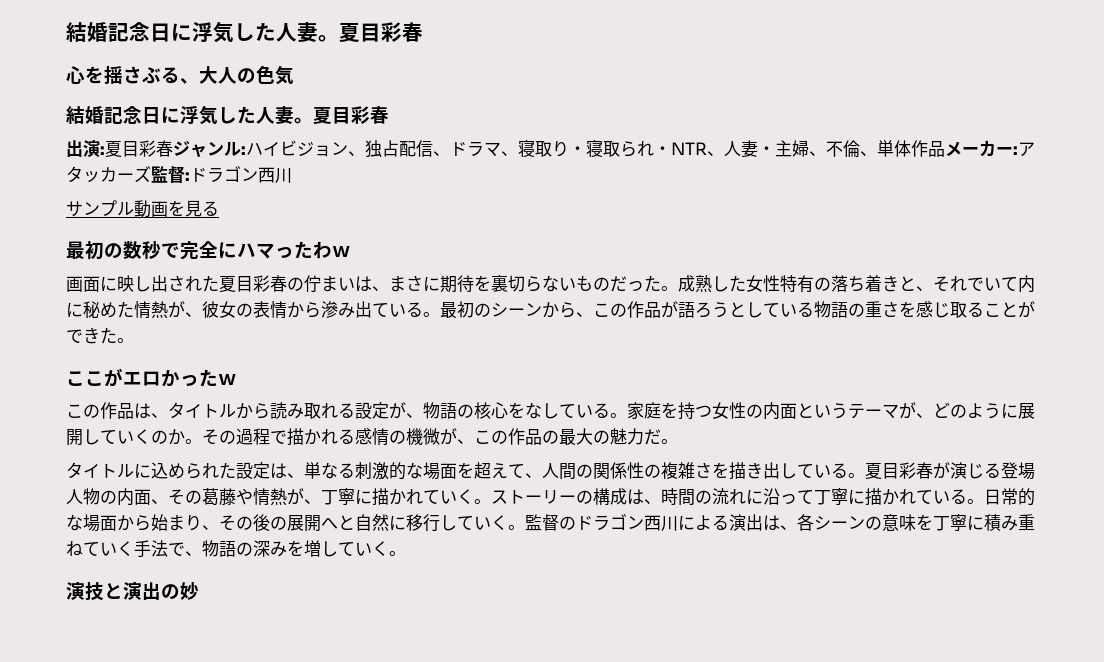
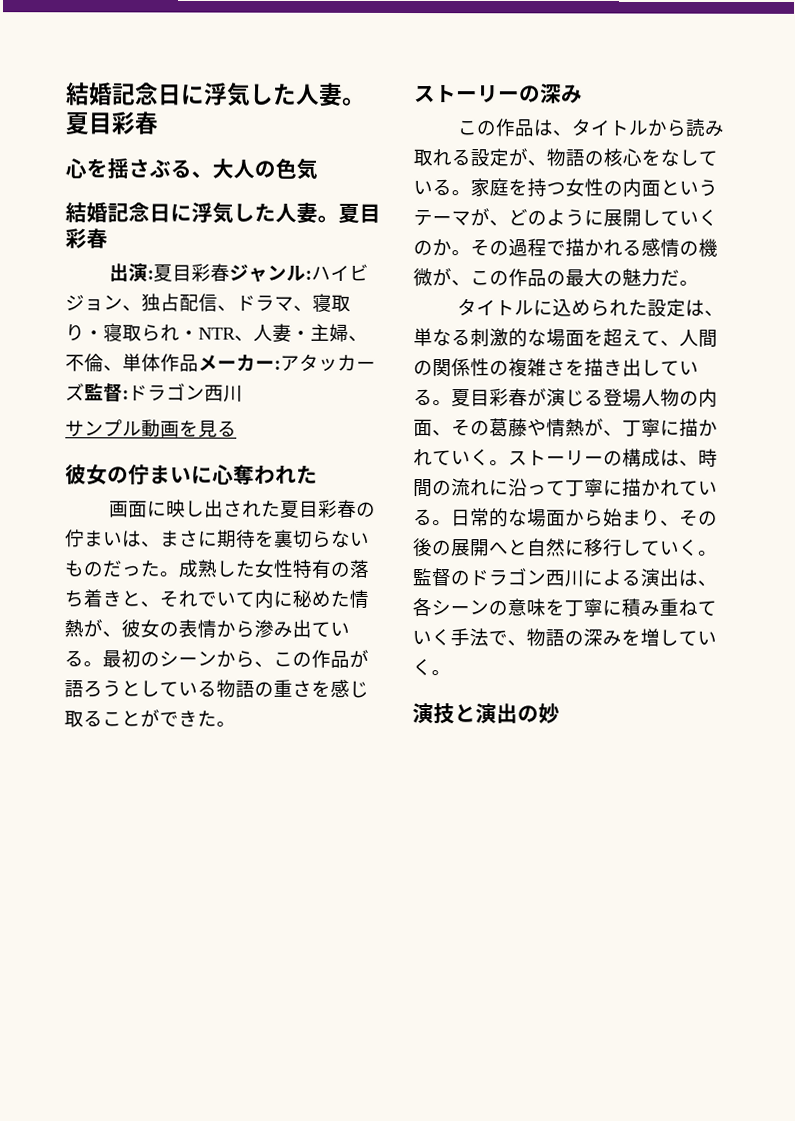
- 最初の数秒で完全にハマったわｗ
+ 彼女の佇まいに心奪われた
- ここがエロかったｗ
+ ストーリーの深み

